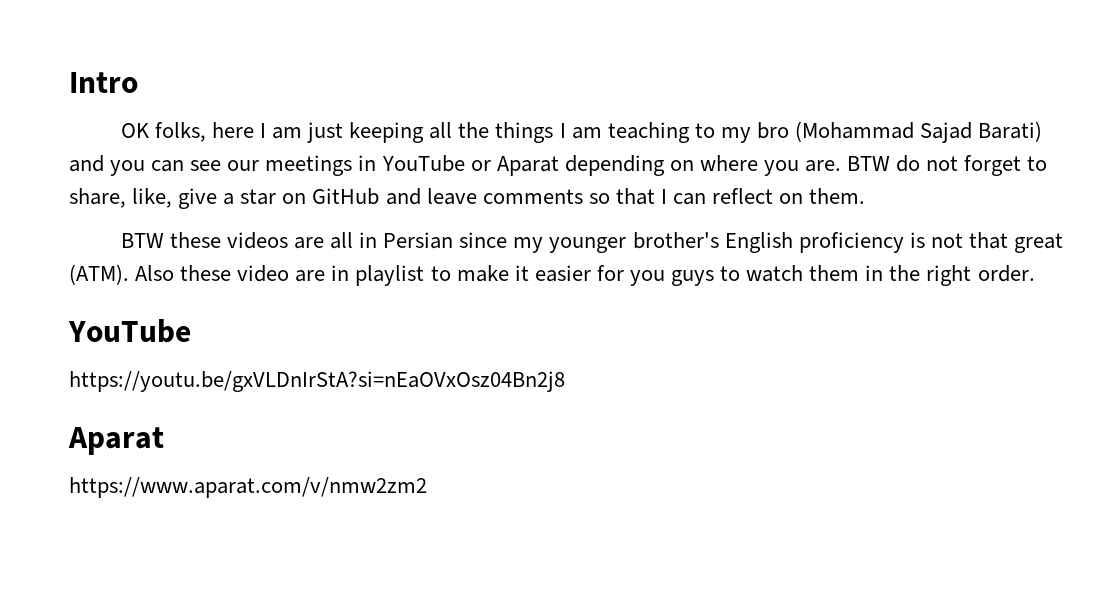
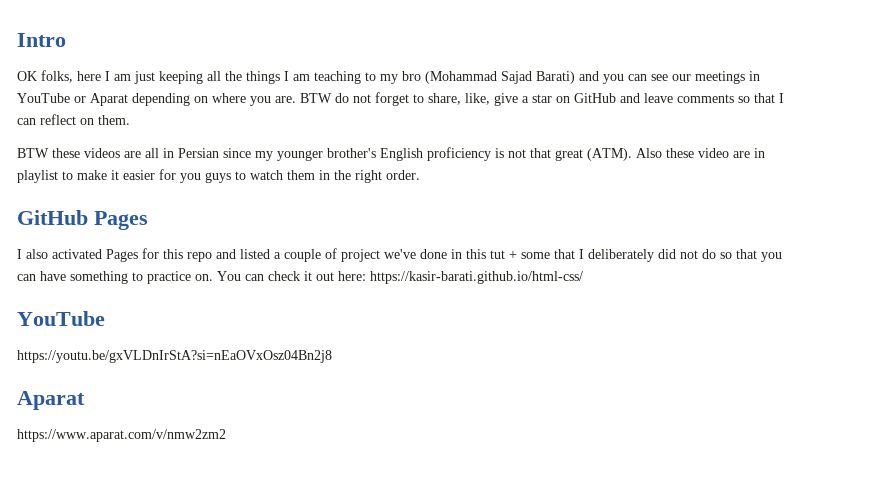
+ GitHub Pages
+ I also activated Pages for this repo and listed a couple of project we've done in this tut + some that I deliberately did not do so that you can have something to practice on. You can check it out here: https://kasir-barati.github.io/html-css/

